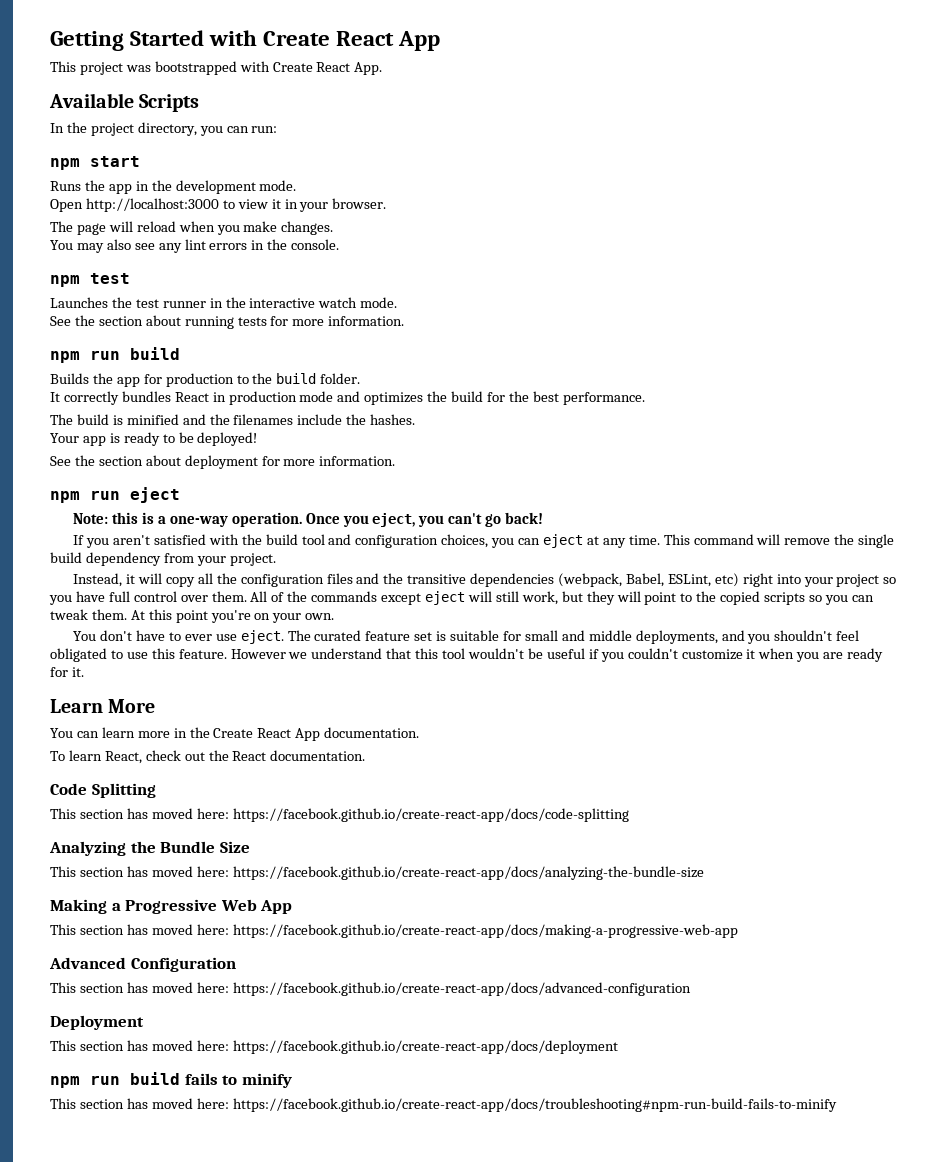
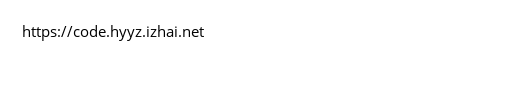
- Getting Started with Create React App
- This project was bootstrapped with Create React App.
- Available Scripts
- In the project directory, you can run:
- npm start
- Runs the app in the development mode.
- Open http://localhost:3000 to view it in your browser.
- The page will reload when you make changes.
- You may also see any lint errors in the console.
- npm test
- Launches the test runner in the interactive watch mode.
- See the section about running tests for more information.
- npm run build
- Builds the app for production to the build folder.
- It correctly bundles React in production mode and optimizes the build for the best performance.
- The build is minified and the filenames include the hashes.
- Your app is ready to be deployed!
- See the section about deployment for more information.
- npm run eject
- Note: this is a one-way operation. Once you eject, you can't go back!
- If you aren't satisfied with the build tool and configuration choices, you can eject at any time. This command will remove the single build dependency from your project.
- Instead, it will copy all the configuration files and the transitive dependencies (webpack, Babel, ESLint, etc) right into your project so you have full control over them. All of the commands except eject will still work, but they will point to the copied scripts so you can tweak them. At this point you're on your own.
- You don't have to ever use eject. The curated feature set is suitable for small and middle deployments, and you shouldn't feel obligated to use this feature. However we understand that this tool wouldn't be useful if you couldn't customize it when you are ready for it.
- Learn More
- You can learn more in the Create React App documentation.
- To learn React, check out the React documentation.
- Code Splitting
- This section has moved here: https://facebook.github.io/create-react-app/docs/code-splitting
- Analyzing the Bundle Size
- This section has moved here: https://facebook.github.io/create-react-app/docs/analyzing-the-bundle-size
- Making a Progressive Web App
- This section has moved here: https://facebook.github.io/create-react-app/docs/making-a-progressive-web-app
- Advanced Configuration
- This section has moved here: https://facebook.github.io/create-react-app/docs/advanced-configuration
- Deployment
- This section has moved here: https://facebook.github.io/create-react-app/docs/deployment
- npm run build fails to minify
- This section has moved here: https://facebook.github.io/create-react-app/docs/troubleshooting#npm-run-build-fails-to-minify
+ https://code.hyyz.izhai.net

